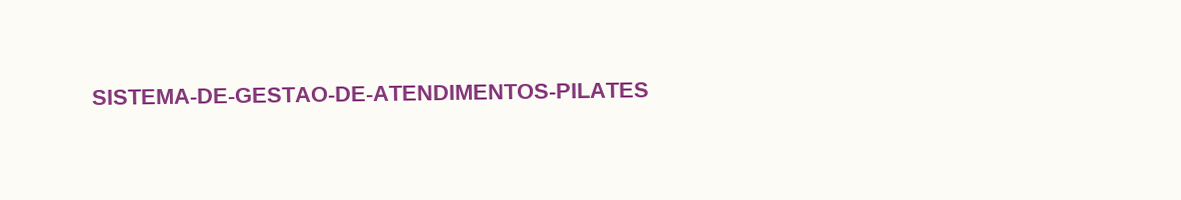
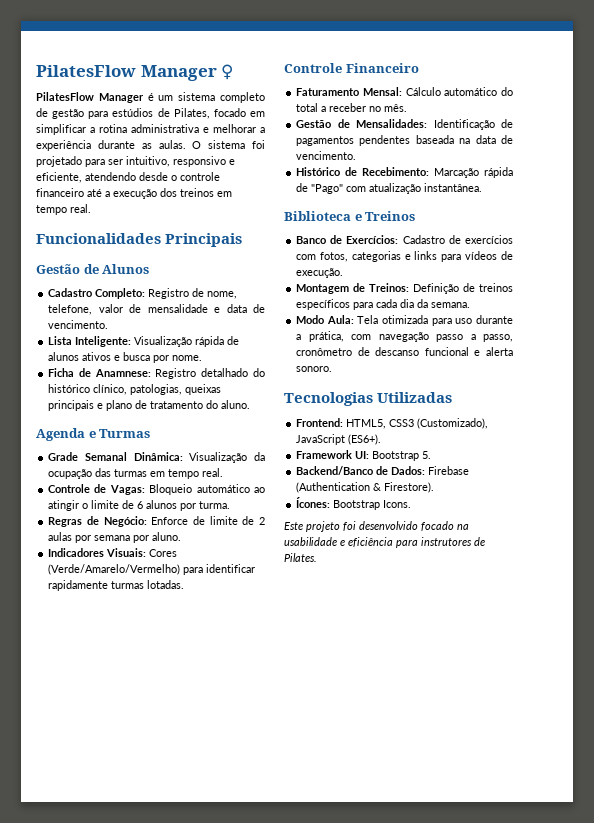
- SISTEMA-DE-GESTAO-DE-ATENDIMENTOS-PILATES
+ PilatesFlow Manager ♀
+ PilatesFlow Manager é um sistema completo de gestão para estúdios de Pilates, focado em simplificar a rotina administrativa e melhorar a experiência durante as aulas. O sistema foi projetado para ser intuitivo, responsivo e eficiente, atendendo desde o controle financeiro até a execução dos treinos em tempo real.
+ Funcionalidades Principais
+ Gestão de Alunos
+ Cadastro Completo: Registro de nome, telefone, valor de mensalidade e data de vencimento.
+ Lista Inteligente: Visualização rápida de alunos ativos e busca por nome.
+ Ficha de Anamnese: Registro detalhado do histórico clínico, patologias, queixas principais e plano de tratamento do aluno.
+ Agenda e Turmas
+ Grade Semanal Dinâmica: Visualização da ocupação das turmas em tempo real.
+ Controle de Vagas: Bloqueio automático ao atingir o limite de 6 alunos por turma.
+ Regras de Negócio: Enforce de limite de 2 aulas por semana por aluno.
+ Indicadores Visuais: Cores (Verde/Amarelo/Vermelho) para identificar rapidamente turmas lotadas.
+ Controle Financeiro
+ Faturamento Mensal: Cálculo automático do total a receber no mês.
+ Gestão de Mensalidades: Identificação de pagamentos pendentes baseada na data de vencimento.
+ Histórico de Recebimento: Marcação rápida de "Pago" com atualização instantânea.
+ Biblioteca e Treinos
+ Banco de Exercícios: Cadastro de exercícios com fotos, categorias e links para vídeos de execução.
+ Montagem de Treinos: Definição de treinos específicos para cada dia da semana.
+ Modo Aula: Tela otimizada para uso durante a prática, com navegação passo a passo, cronômetro de descanso funcional e alerta sonoro.
+ Tecnologias Utilizadas
+ Frontend: HTML5, CSS3 (Customizado), JavaScript (ES6+).
+ Framework UI: Bootstrap 5.
+ Backend/Banco de Dados: Firebase (Authentication & Firestore).
+ Ícones: Bootstrap Icons.
+ Este projeto foi desenvolvido focado na usabilidade e eficiência para instrutores de Pilates.

